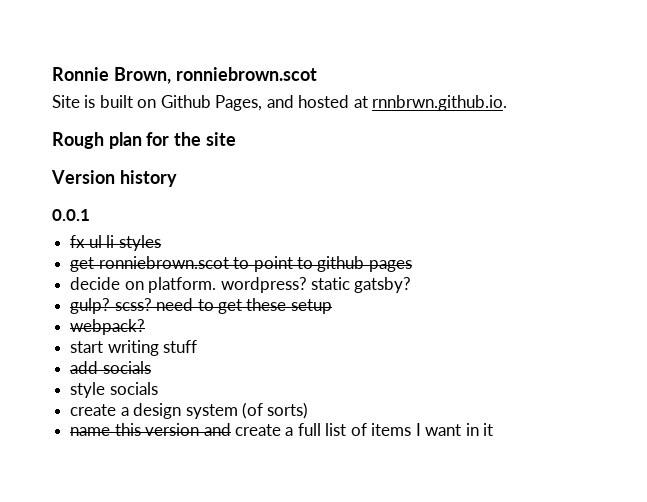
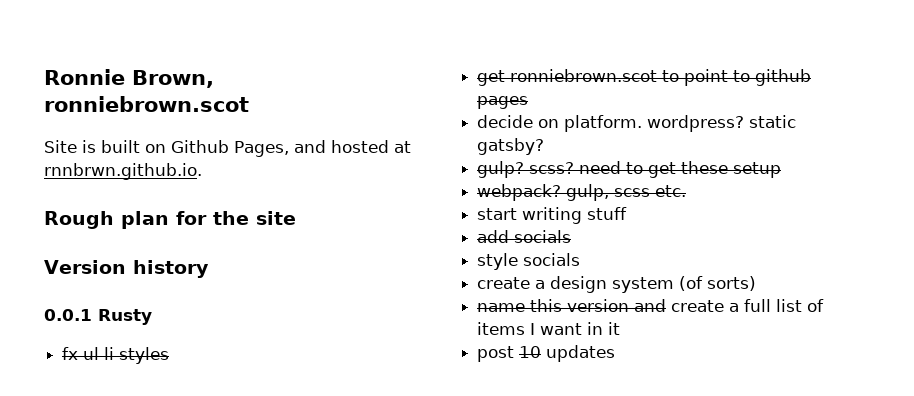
- 0.0.1
+ 0.0.1 Rusty
- webpack?
+ webpack? gulp, scss etc.
+ post 10 updates

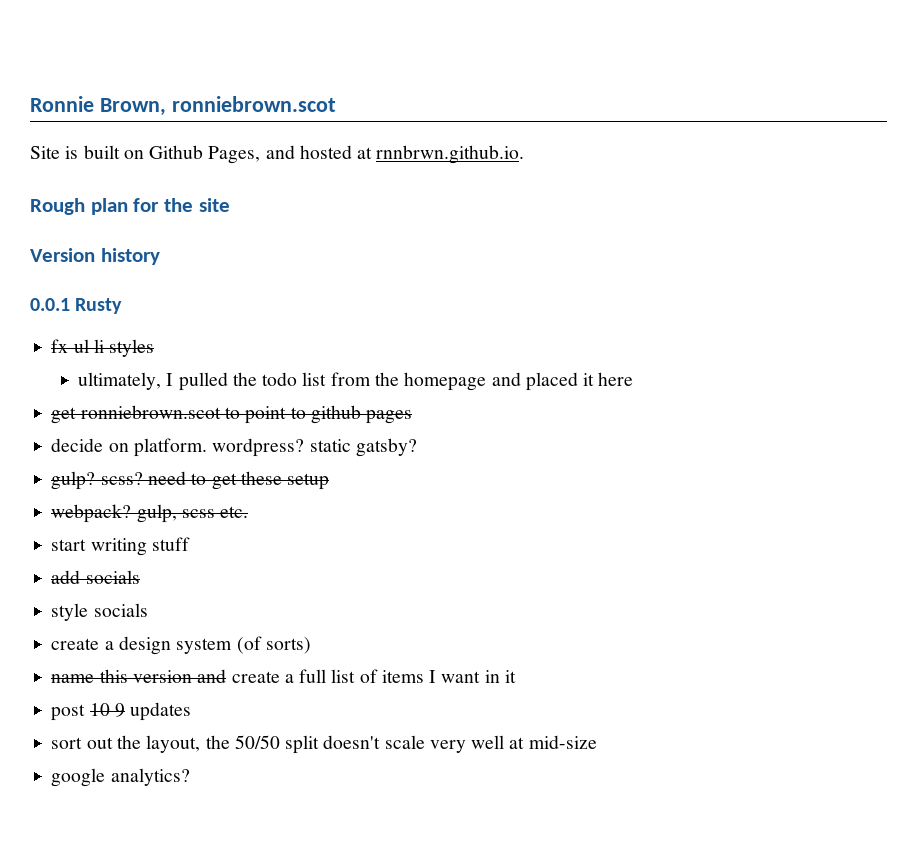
+ ultimately, I pulled the todo list from the homepage and placed it here
- post 10 updates
+ post 10 9 updates
+ sort out the layout, the 50/50 split doesn't scale very well at mid-size
+ google analytics?

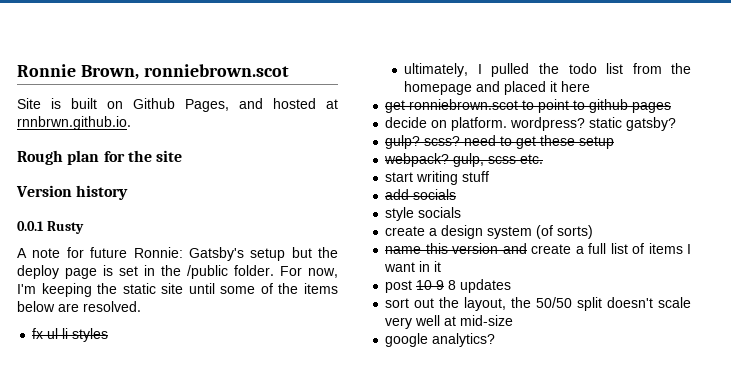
+ A note for future Ronnie: Gatsby's setup but the deploy page is set in the /public folder. For now, I'm keeping the static site until some of the items below are resolved.
- post 10 9 updates
+ post 10 9 8 updates

